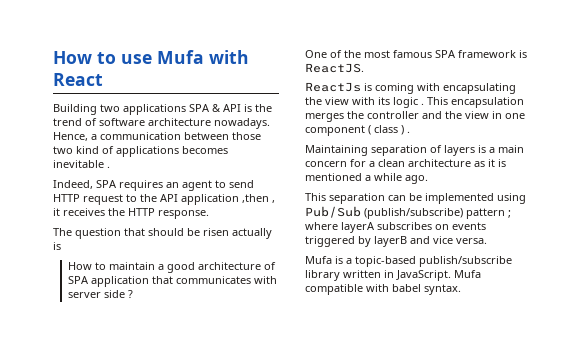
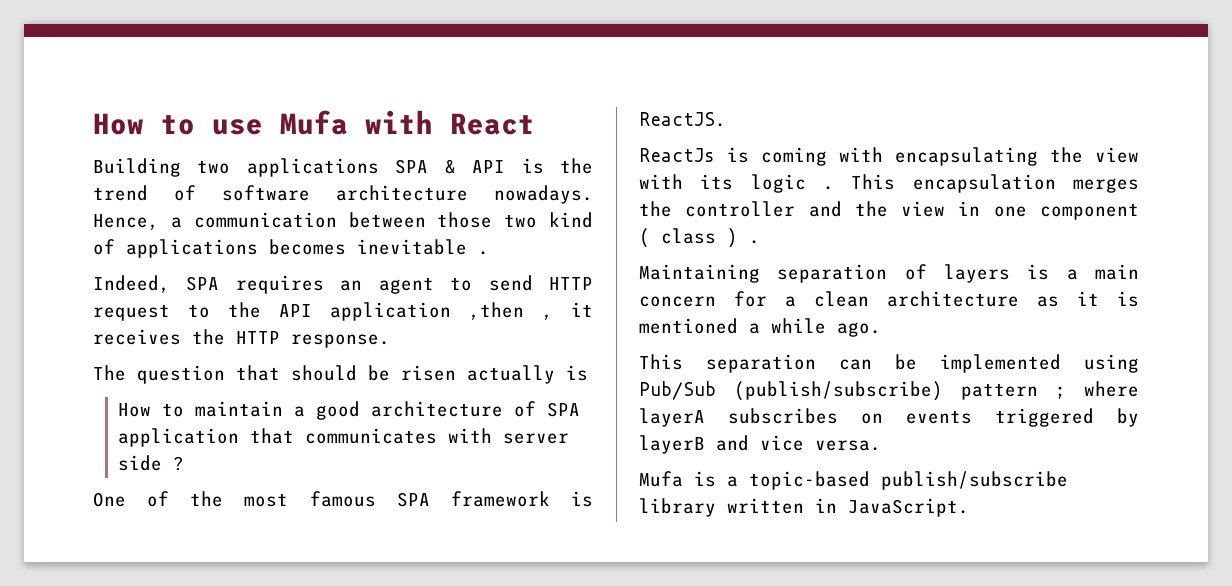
- Mufa compatible with babel syntax.

